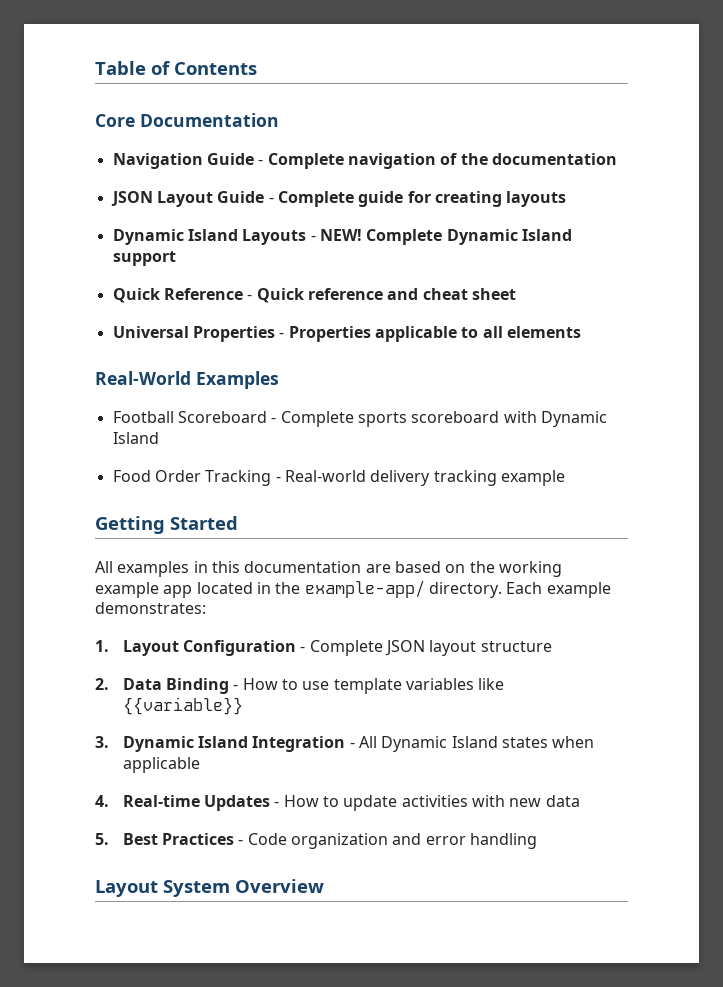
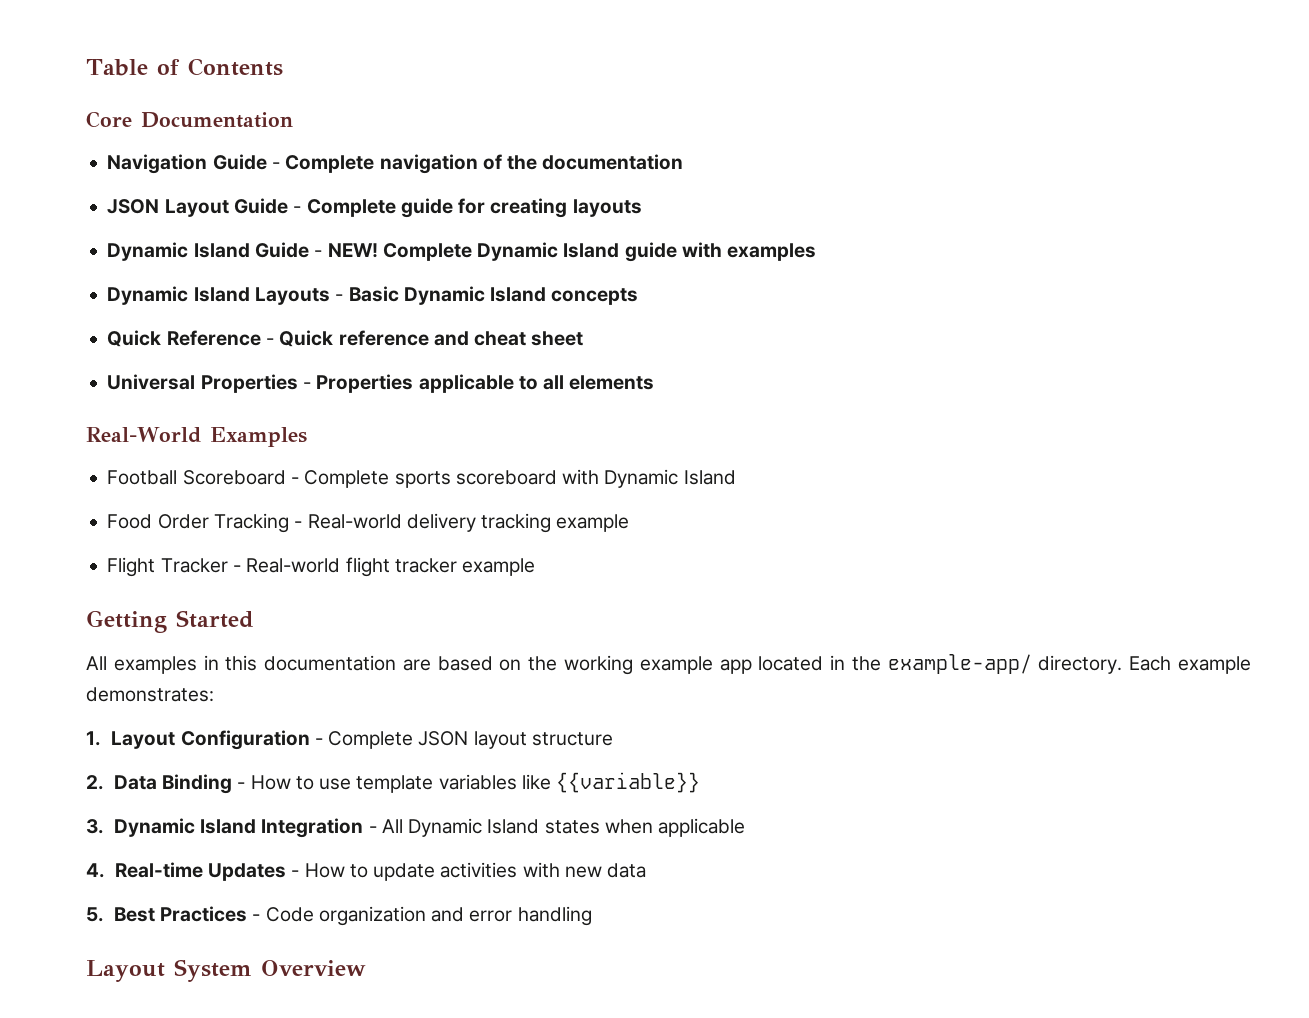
- Dynamic Island Layouts - NEW!
+ Dynamic Island Guide - NEW!
- Complete Dynamic Island support
+ Complete Dynamic Island guide with examples
+ Dynamic Island Layouts - Basic Dynamic Island concepts
+ Flight Tracker - Real-world flight tracker example

